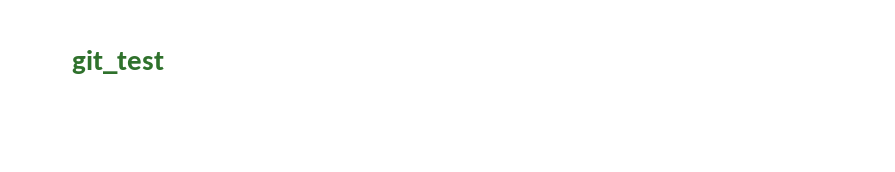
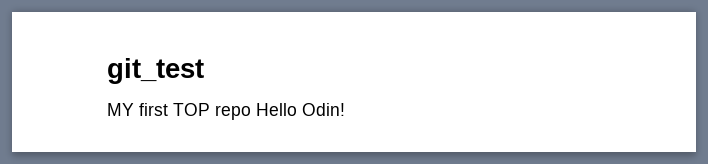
+ MY first TOP repo Hello Odin!

